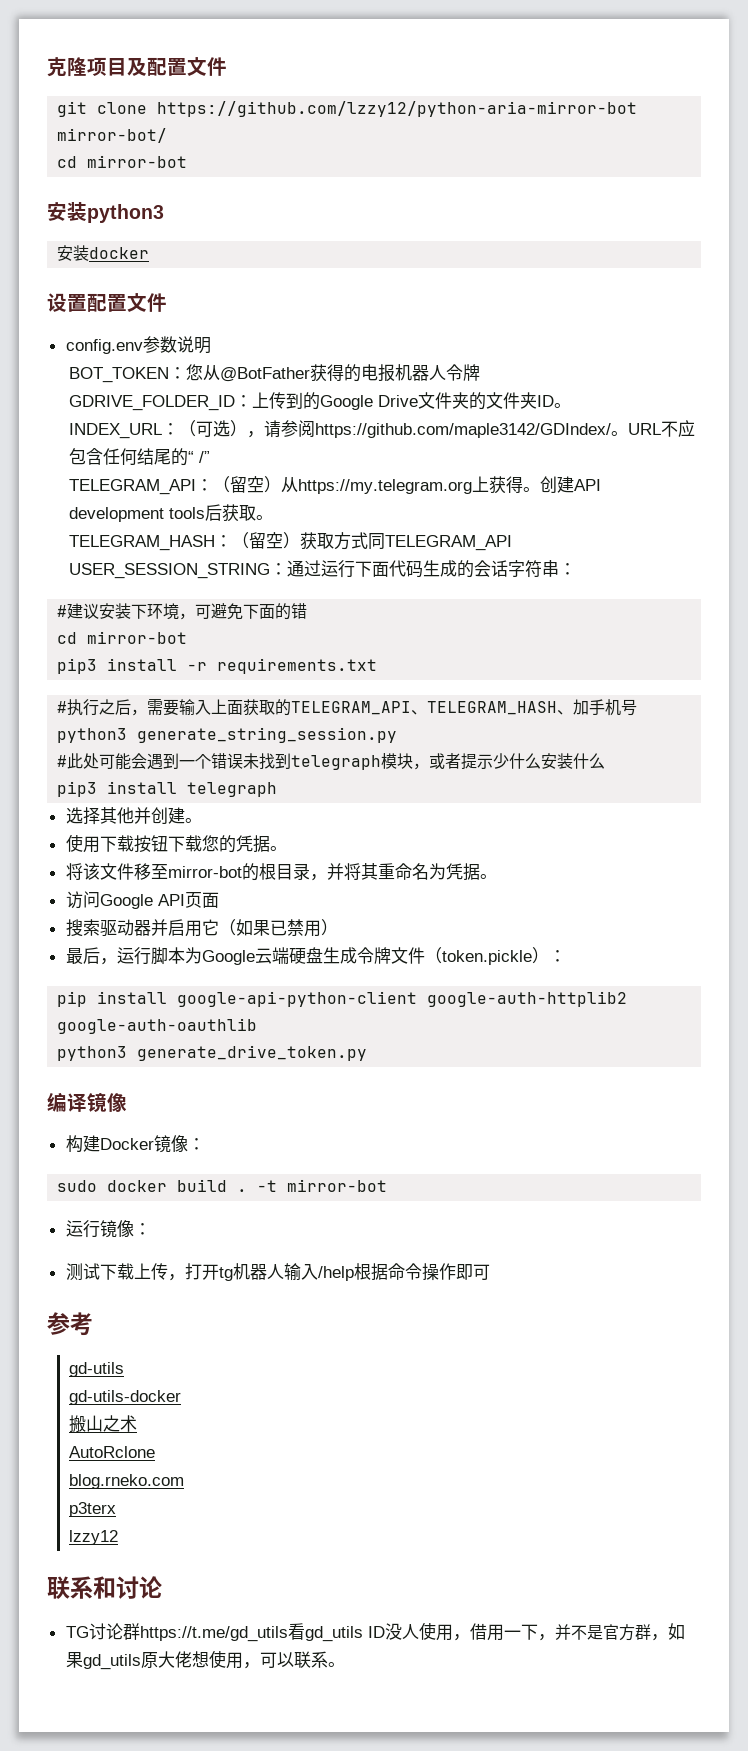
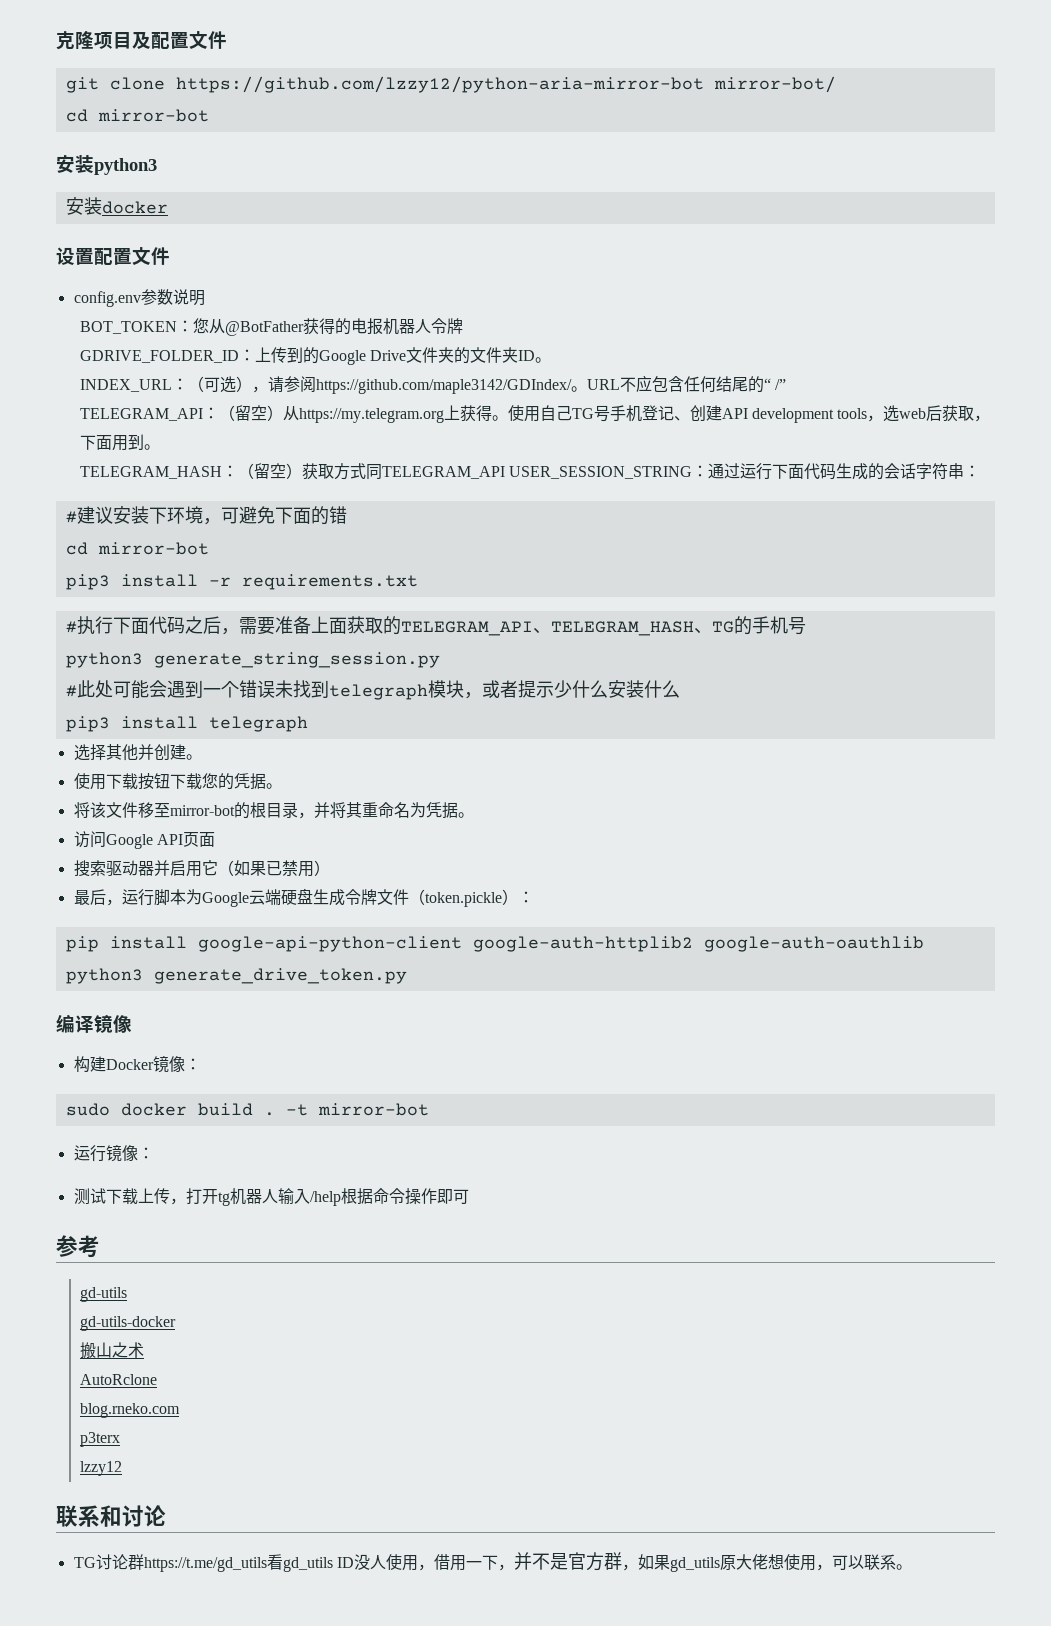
- 创建API development tools后获取。
+ 使用自己TG号手机登记、创建API development tools，选web后获取，下面用到。
- #执行之后，需要输入上面获取的TELEGRAM_API、TELEGRAM_HASH、加手机号
+ #执行下面代码之后，需要准备上面获取的TELEGRAM_API、TELEGRAM_HASH、TG的手机号

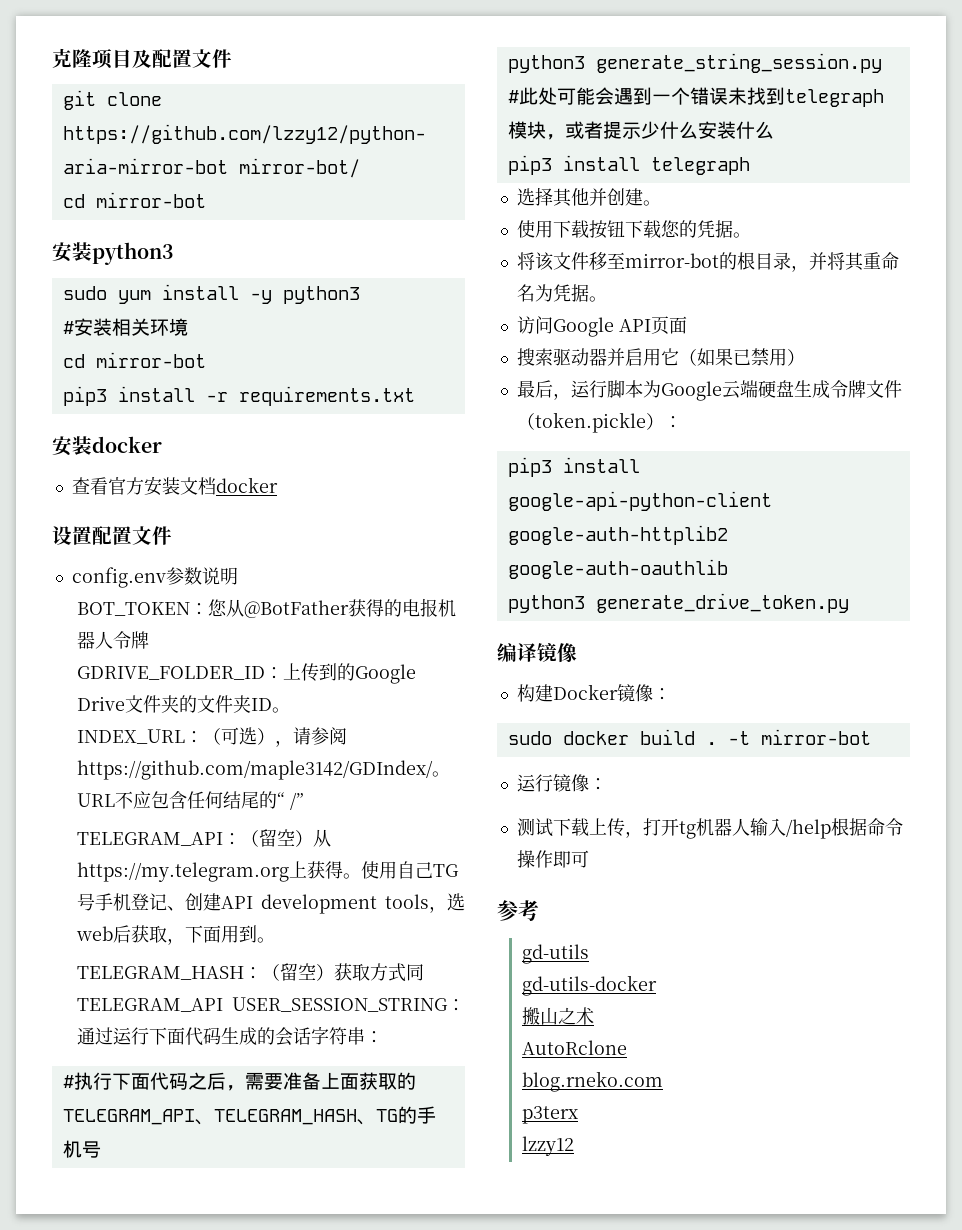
+ sudo yum install -y python3
+ #安装相关环境
+ cd mirror-bot
+ pip3 install -r requirements.txt
  安装docker
+ 查看官方安装文档docker
- #建议安装下环境，可避免下面的错
- cd mirror-bot
- pip3 install -r requirements.txt
- pip install google-api-python-client google-auth-httplib2 google-auth-oauthlib
+ pip3 install google-api-python-client google-auth-httplib2 google-auth-oauthlib
- 联系和讨论
- TG讨论群https://t.me/gd_utils看gd_utils ID没人使用，借用一下，并不是官方群，如果gd_utils原大佬想使用，可以联系。

